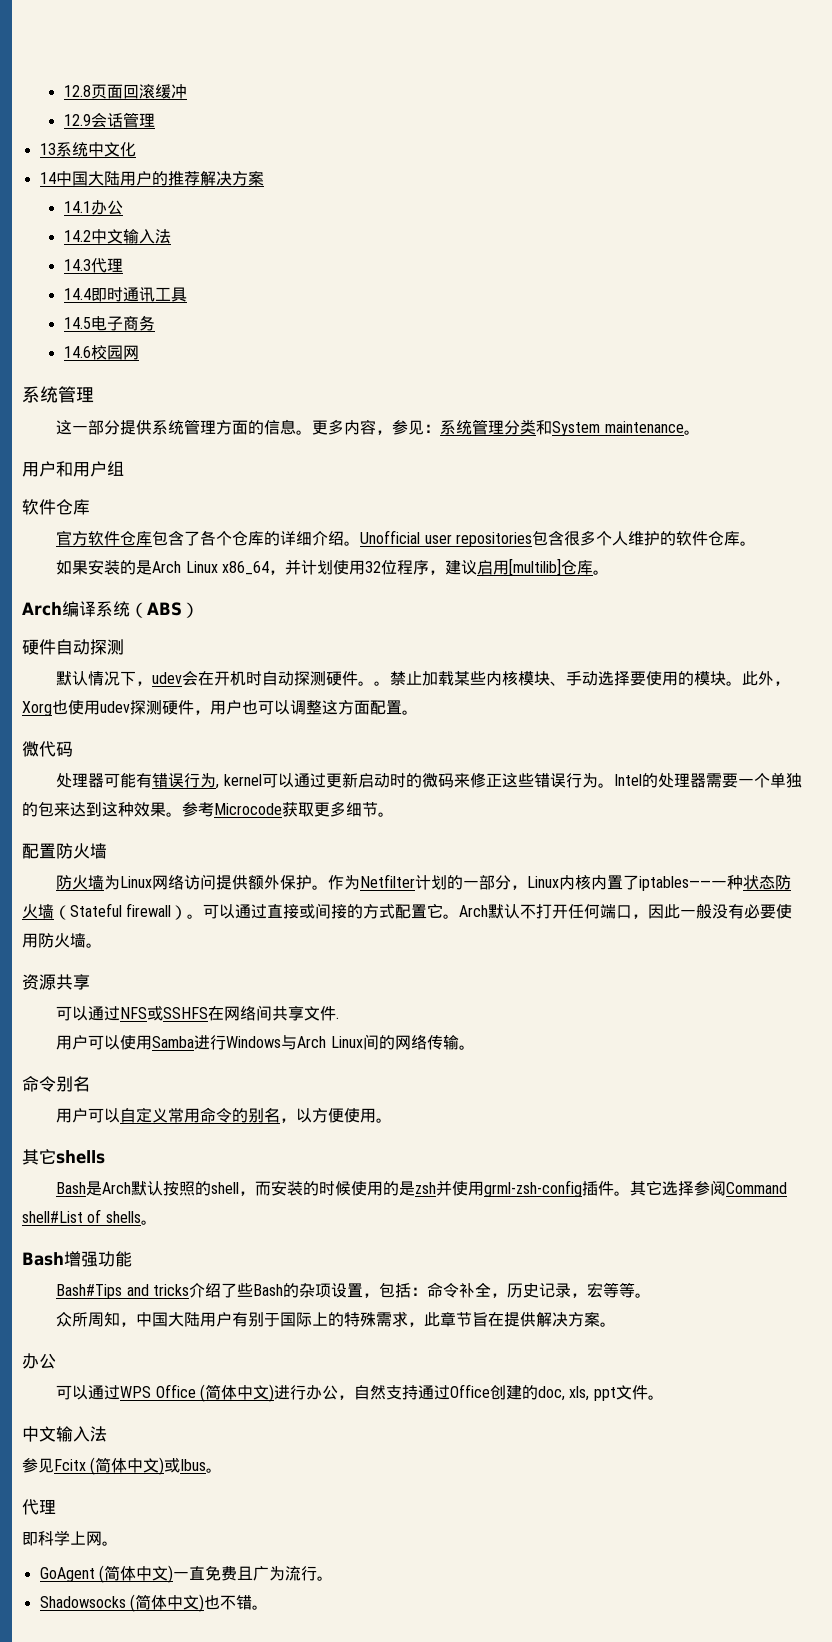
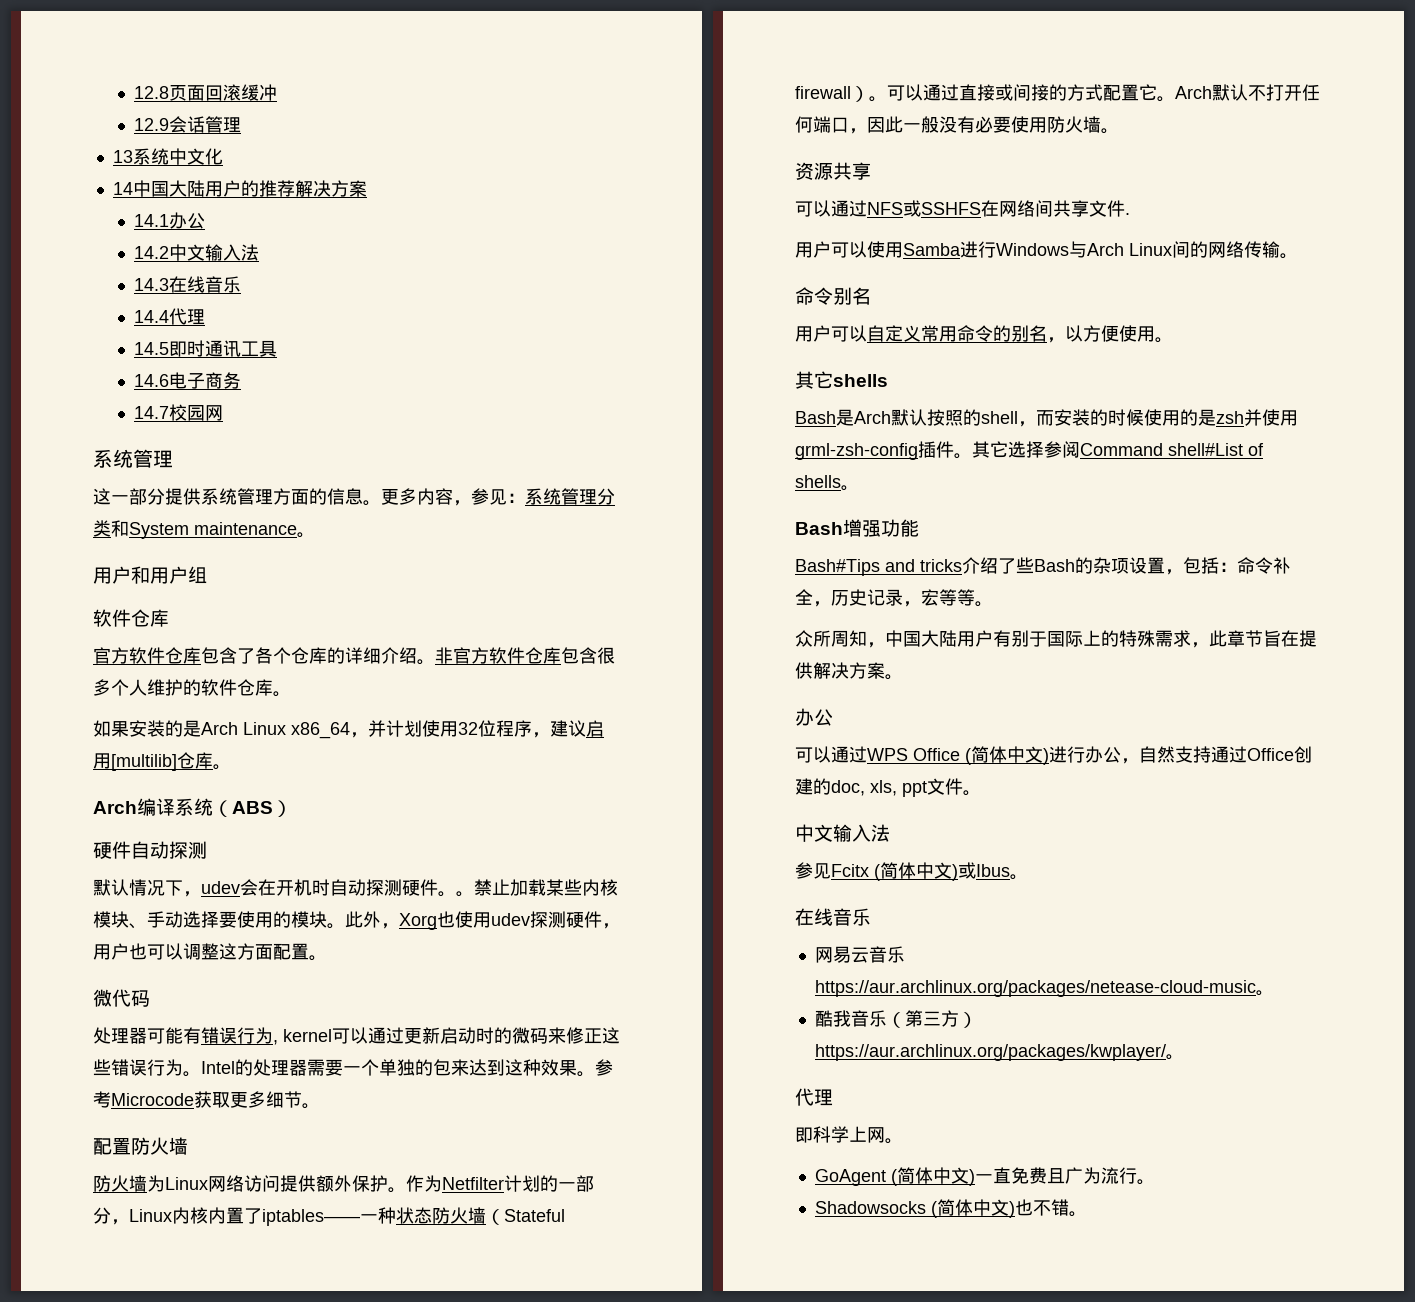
- 14.3代理
- 14.4即时通讯工具
+ 14.3在线音乐
+ 14.4代理
+ 14.5即时通讯工具
- 14.5电子商务
+ 14.6电子商务
- 14.6校园网
+ 14.7校园网
- Unofficial user repositories包含很多个人维护的软件仓库。
+ 非官方软件仓库包含很多个人维护的软件仓库。
  参见Fcitx (简体中文)或Ibus。
+ 在线音乐
+ 网易云音乐https://aur.archlinux.org/packages/netease-cloud-music。
+ 酷我音乐（第三方）https://aur.archlinux.org/packages/kwplayer/。

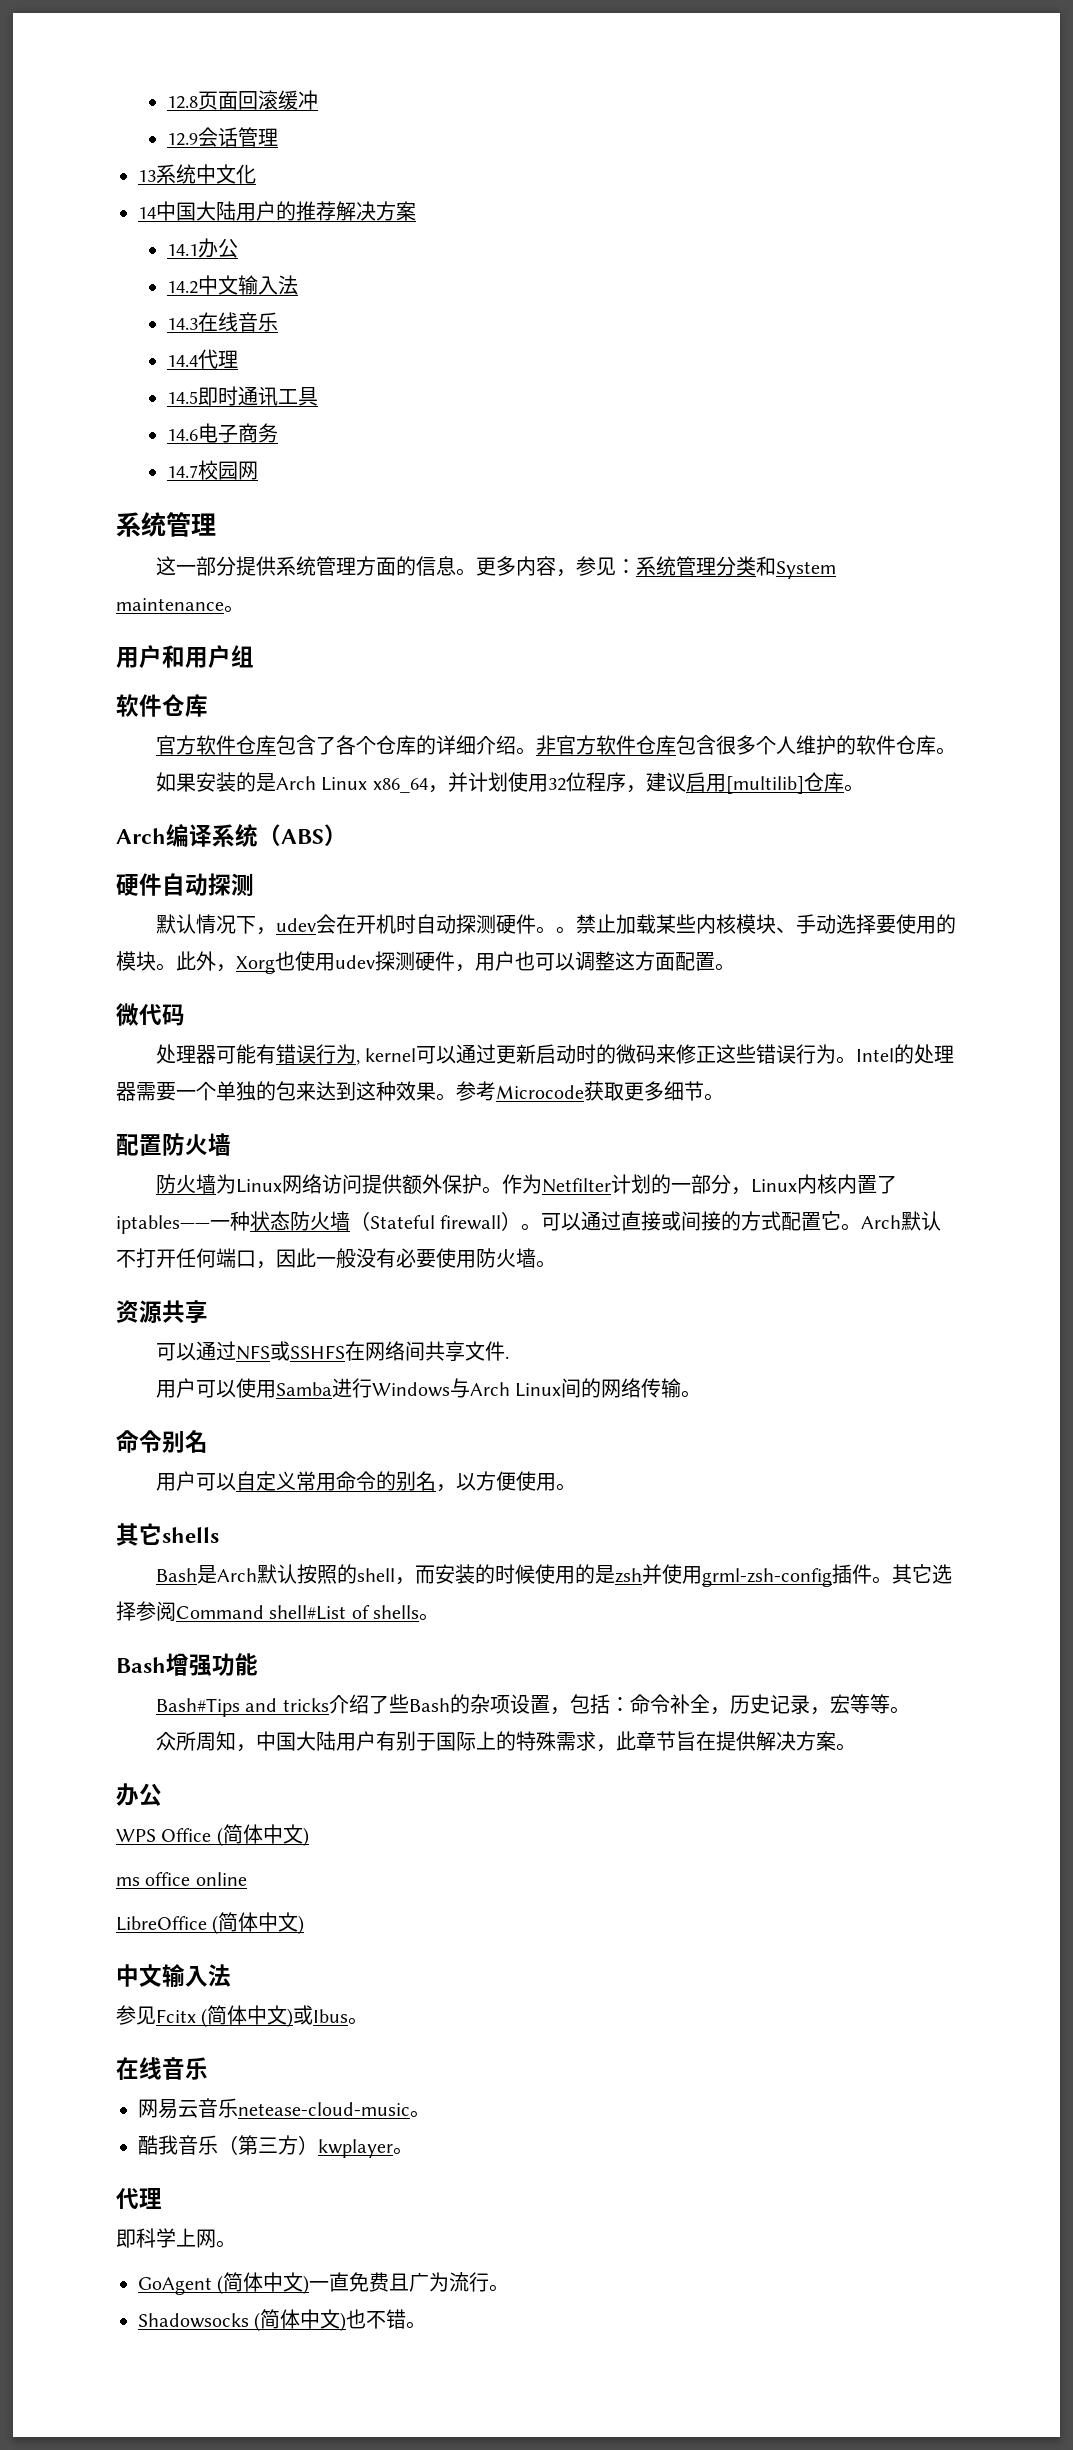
- 可以通过WPS Office (简体中文)进行办公，自然支持通过Office创建的doc, xls, ppt文件。
+ WPS Office (简体中文)
+ ms office online
+ LibreOffice (简体中文)
- 网易云音乐https://aur.archlinux.org/packages/netease-cloud-music。
+ 网易云音乐netease-cloud-music。
- 酷我音乐（第三方）https://aur.archlinux.org/packages/kwplayer/。
+ 酷我音乐（第三方）kwplayer。

